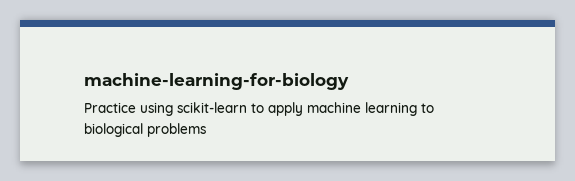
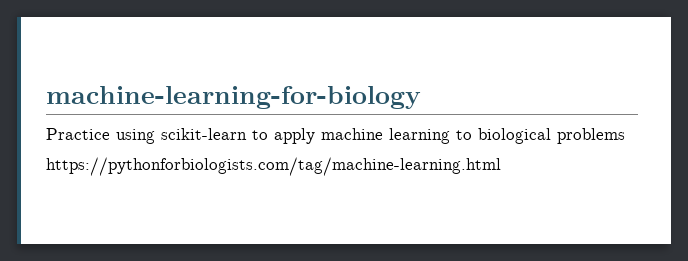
+ https://pythonforbiologists.com/tag/machine-learning.html

